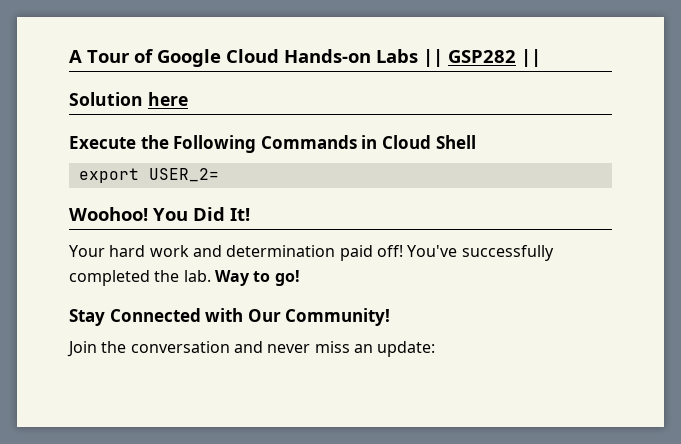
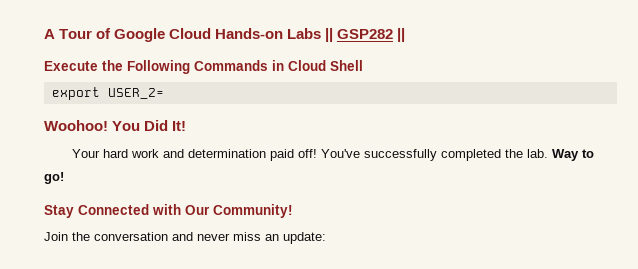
- Solution here

